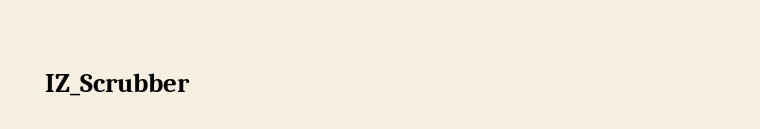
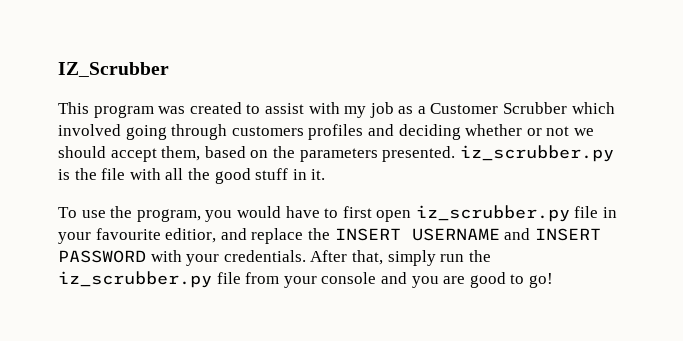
+ This program was created to assist with my job as a Customer Scrubber which involved going through customers profiles and deciding whether or not we should accept them, based on the parameters presented. iz_scrubber.py is the file with all the good stuff in it.
+ To use the program, you would have to first open iz_scrubber.py file in your favourite editior, and replace the INSERT USERNAME and INSERT PASSWORD with your credentials. After that, simply run the iz_scrubber.py file from your console and you are good to go!

